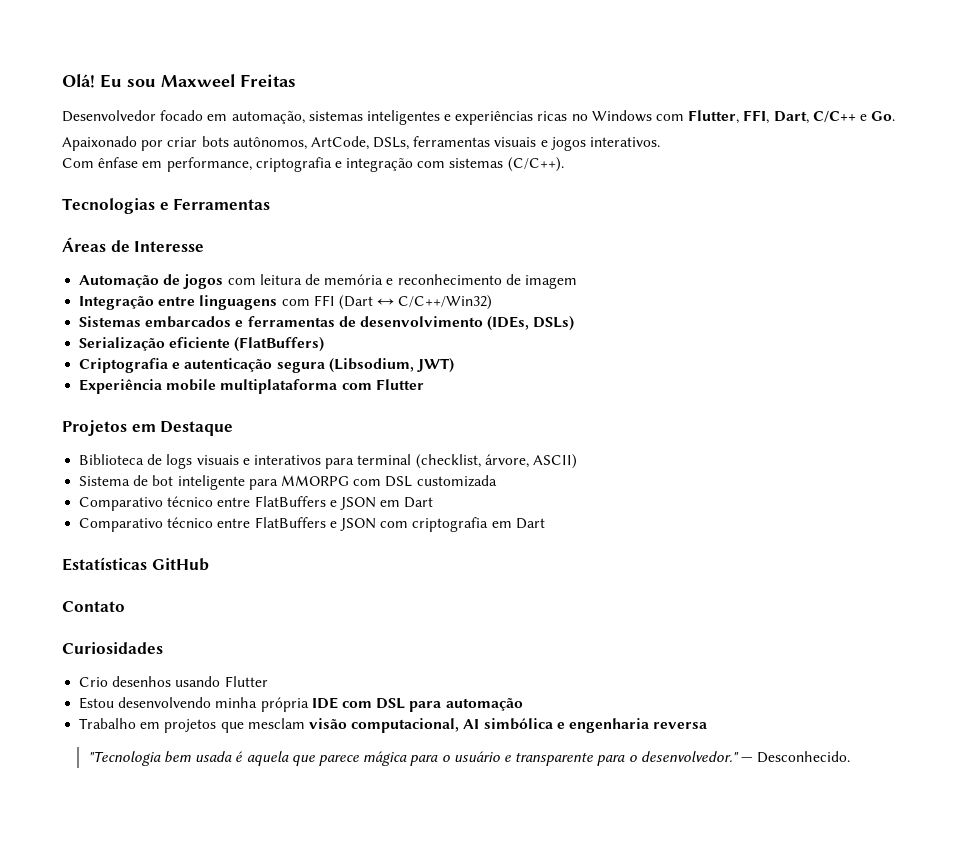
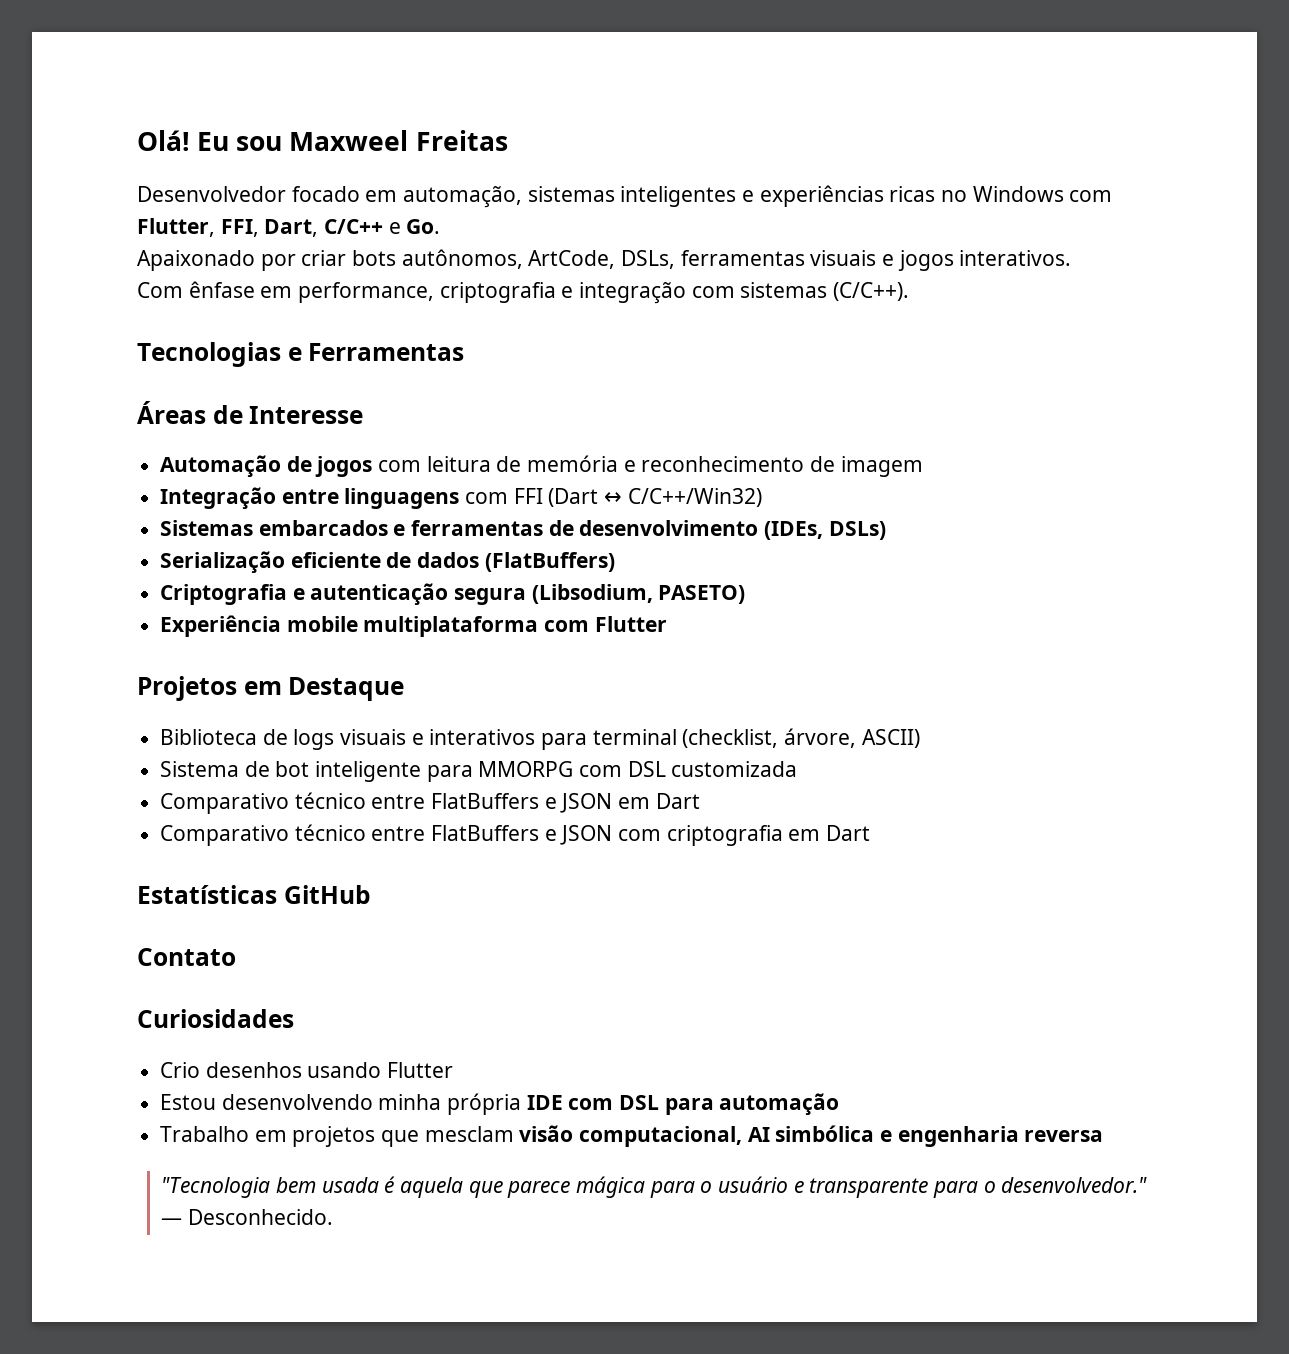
- Serialização eficiente (FlatBuffers)
+ Serialização eficiente de dados (FlatBuffers)
- Criptografia e autenticação segura (Libsodium, JWT)
+ Criptografia e autenticação segura (Libsodium, PASETO)

